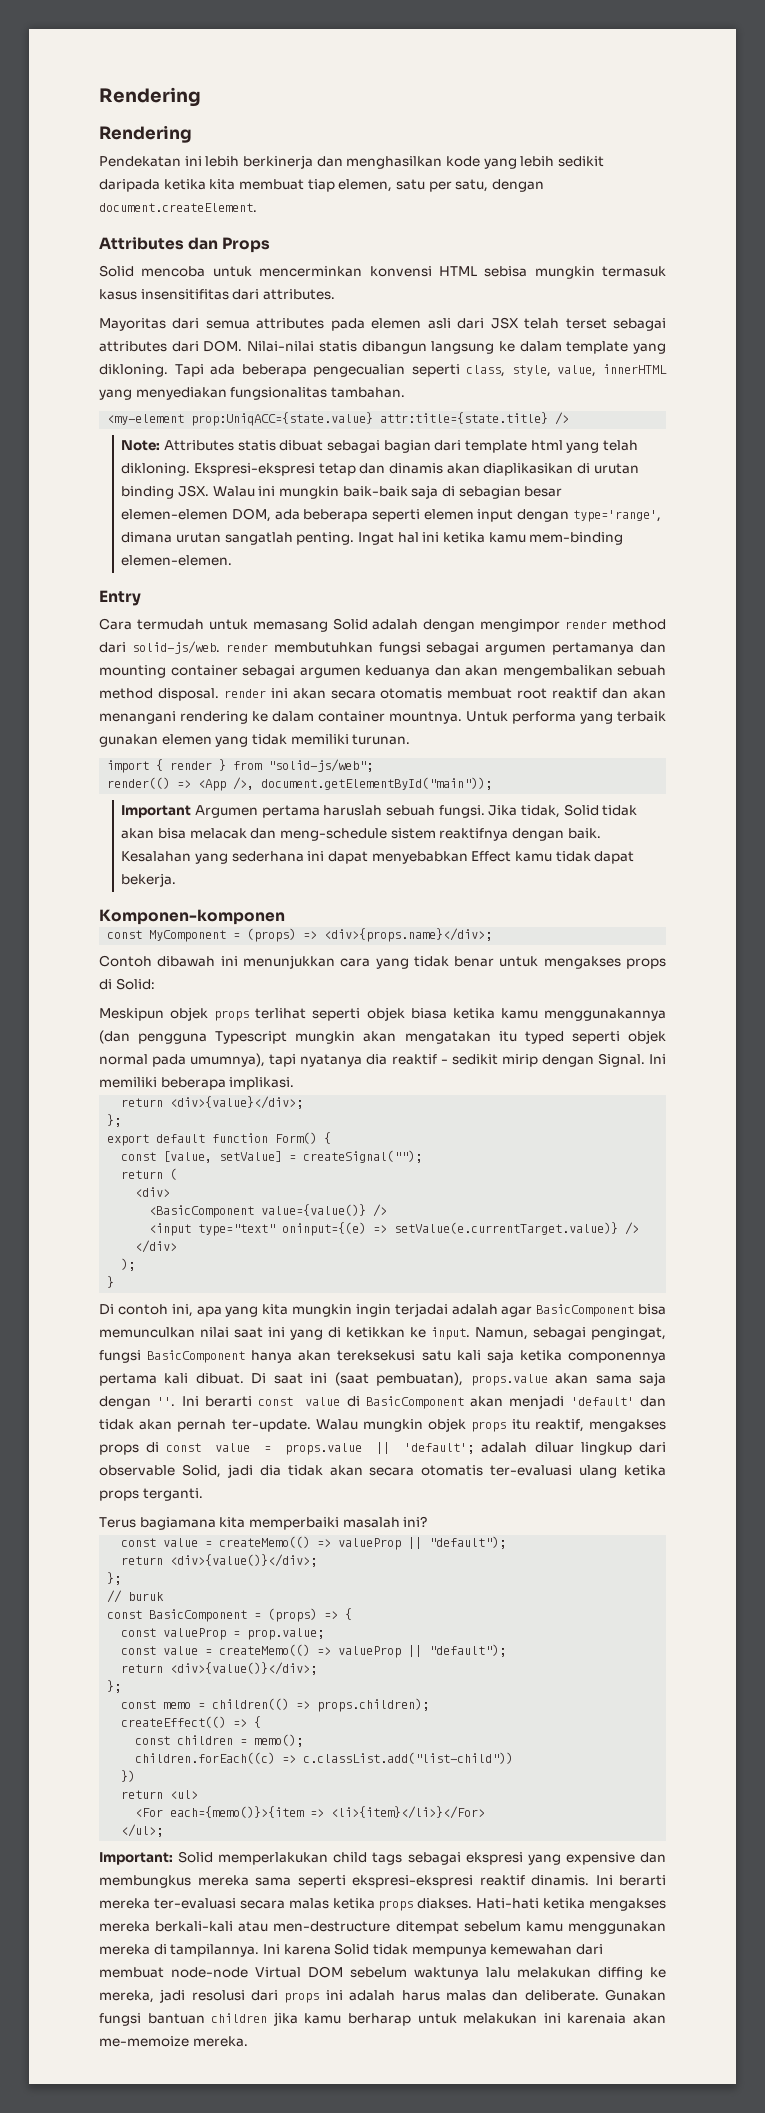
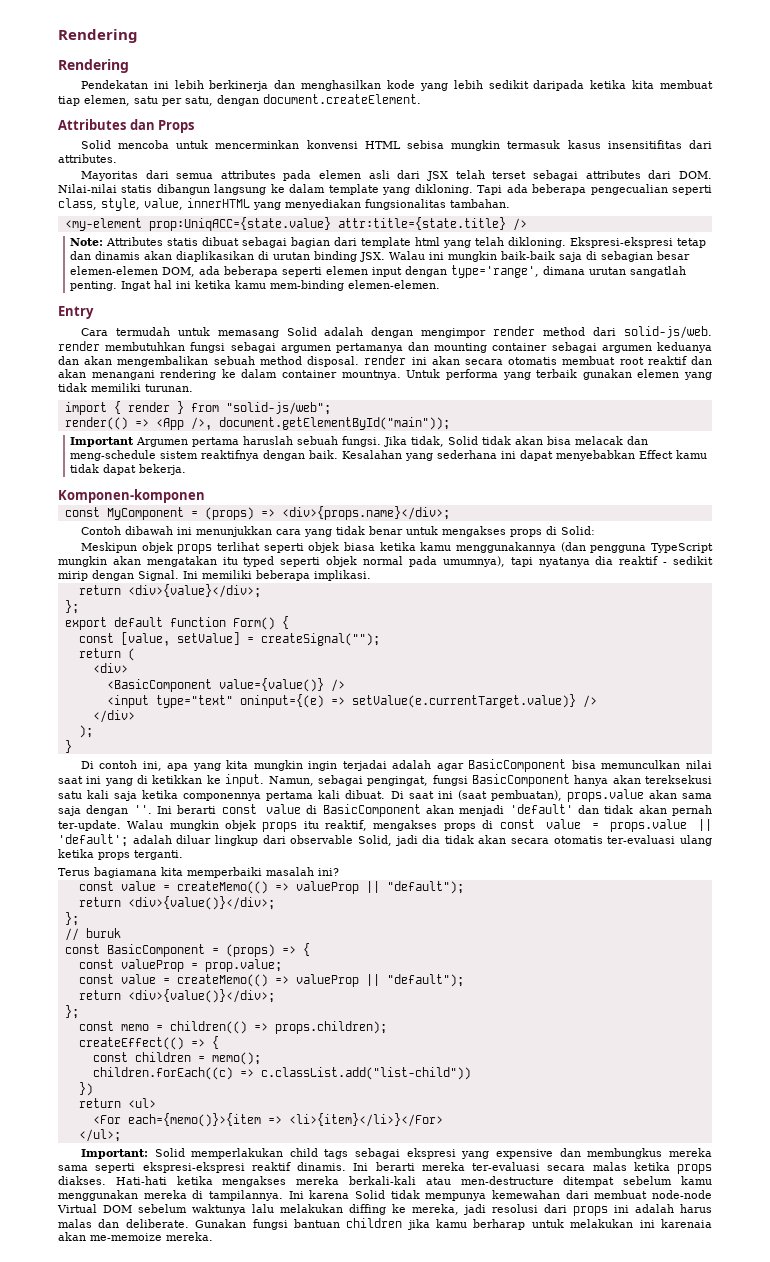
- Meskipun objek props terlihat seperti objek biasa ketika kamu menggunakannya (dan pengguna Typescript mungkin akan mengatakan itu typed seperti objek normal pada umumnya), tapi nyatanya dia reaktif - sedikit mirip dengan Signal.
+ Meskipun objek props terlihat seperti objek biasa ketika kamu menggunakannya (dan pengguna TypeScript mungkin akan mengatakan itu typed seperti objek normal pada umumnya), tapi nyatanya dia reaktif - sedikit mirip dengan Signal.

